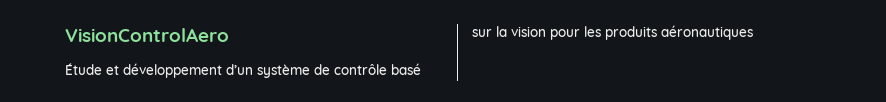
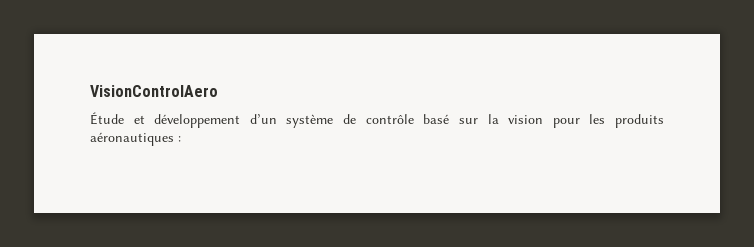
- Étude et développement d’un système de contrôle basé sur la vision pour les produits aéronautiques
+ Étude et développement d’un système de contrôle basé sur la vision pour les produits aéronautiques :

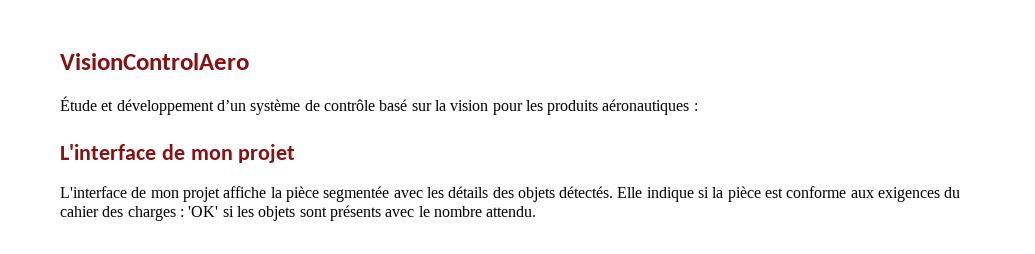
  Étude et développement d’un système de contrôle basé sur la vision pour les produits aéronautiques :
+ L'interface de mon projet
+ L'interface de mon projet affiche la pièce segmentée avec les détails des objets détectés. Elle indique si la pièce est conforme aux exigences du cahier des charges : 'OK' si les objets sont présents avec le nombre attendu.

